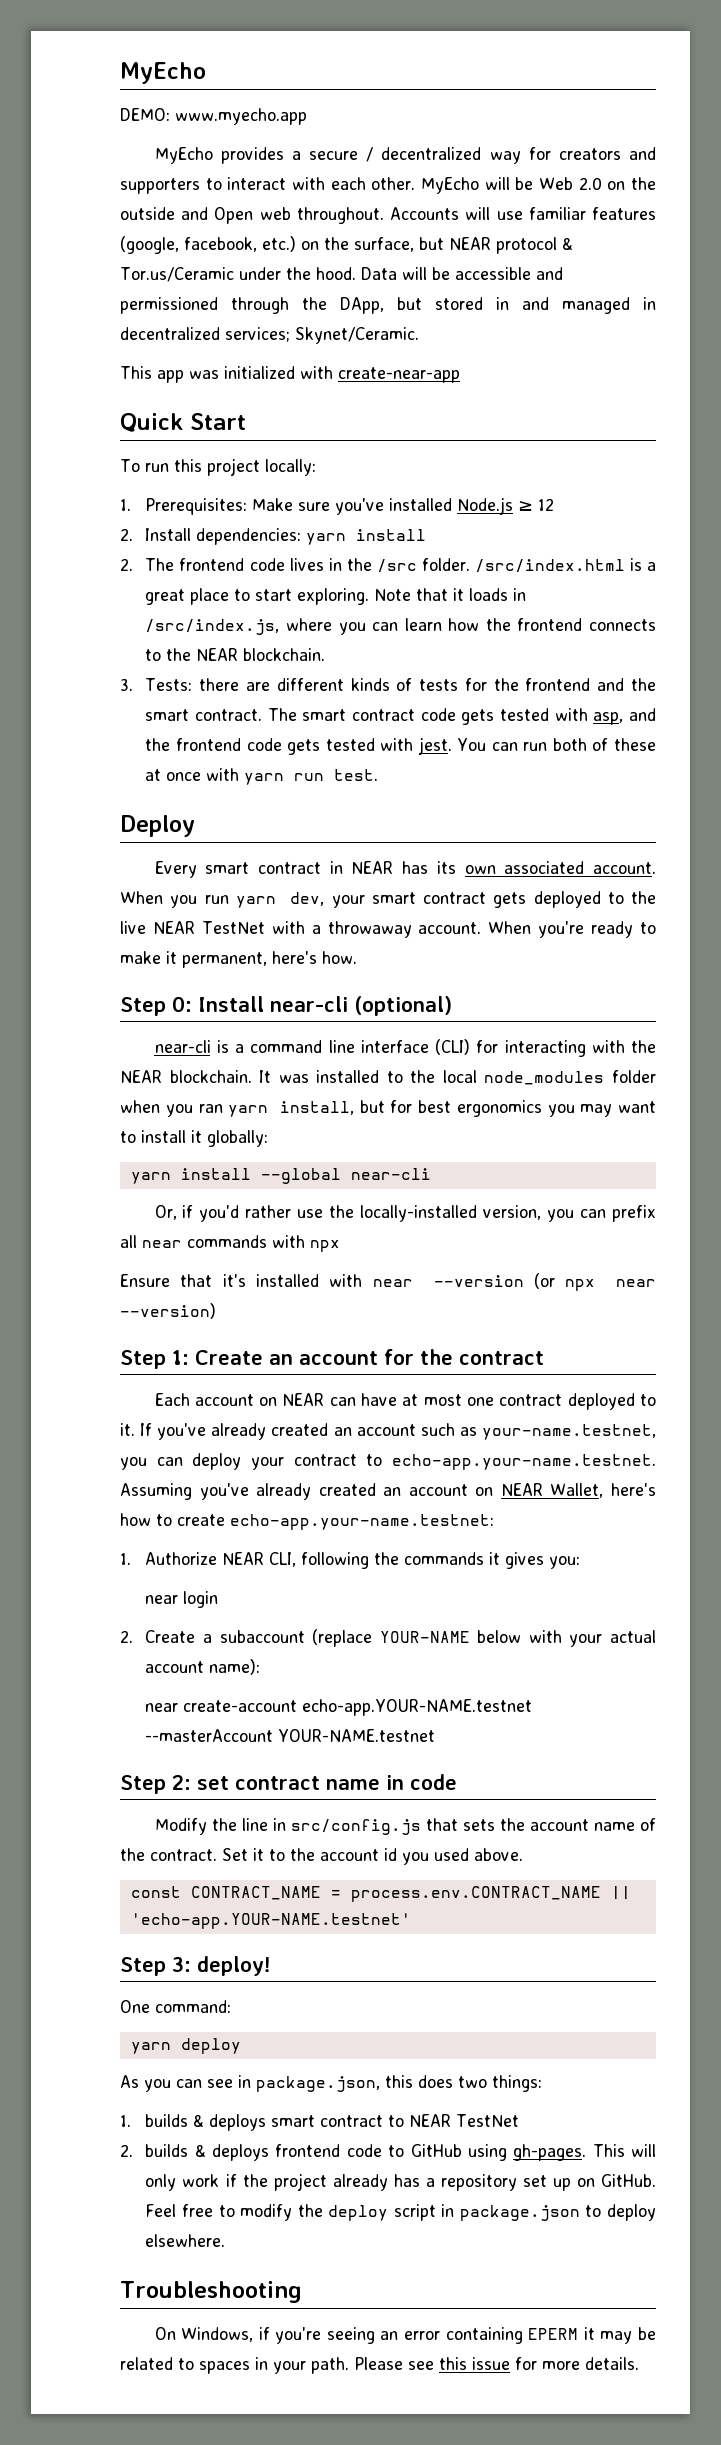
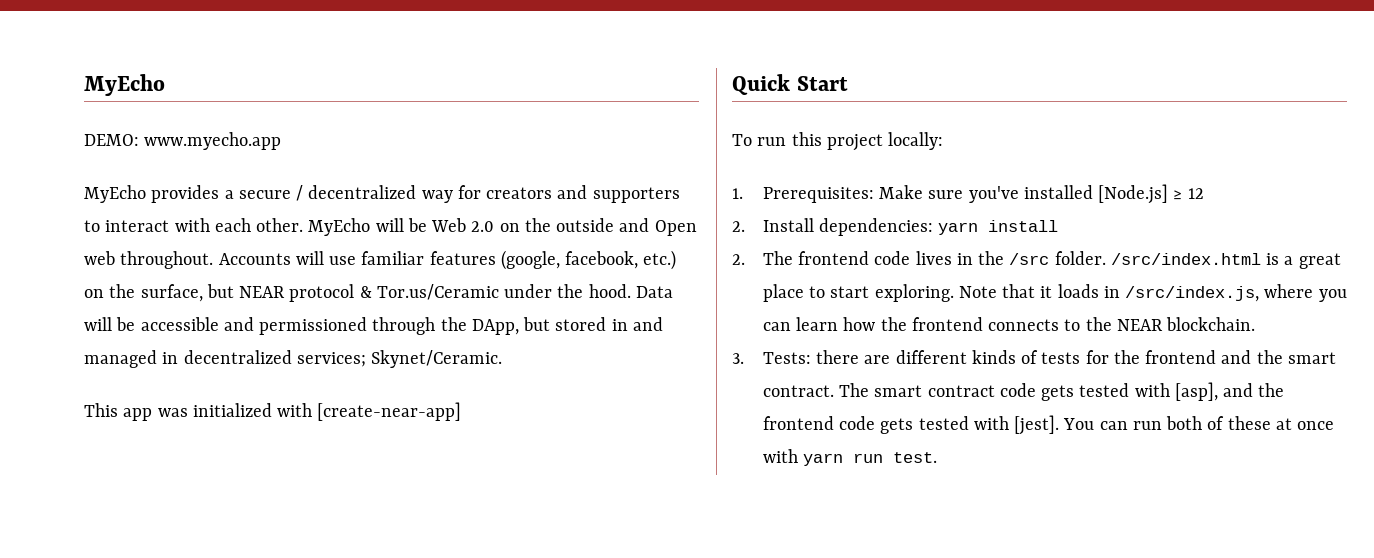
- This app was initialized with create-near-app
+ This app was initialized with [create-near-app]
- 1. Prerequisites: Make sure you've installed Node.js ≥ 12
+ 1. Prerequisites: Make sure you've installed [Node.js] ≥ 12
- The smart contract code gets tested with asp, and the frontend code gets tested with jest.
+ The smart contract code gets tested with [asp], and the frontend code gets tested with [jest].
- Deploy
- Every smart contract in NEAR has its own associated account. When you run yarn dev, your smart contract gets deployed to the live NEAR TestNet with a throwaway account. When you're ready to make it permanent, here's how.
- Step 0: Install near-cli (optional)
- near-cli is a command line interface (CLI) for interacting with the NEAR blockchain. It was installed to the local node_modules folder when you ran yarn install, but for best ergonomics you may want to install it globally:
- yarn install --global near-cli
- Or, if you'd rather use the locally-installed version, you can prefix all near commands with npx
- Ensure that it's installed with near --version (or npx near --version)
- Step 1: Create an account for the contract
- Each account on NEAR can have at most one contract deployed to it. If you've already created an account such as your-name.testnet, you can deploy your contract to echo-app.your-name.testnet. Assuming you've already created an account on NEAR Wallet, here's how to create echo-app.your-name.testnet:
- 1. Authorize NEAR CLI, following the commands it gives you:
- near login
- 2. Create a subaccount (replace YOUR-NAME below with your actual account name):
- near create-account echo-app.YOUR-NAME.testnet --masterAccount YOUR-NAME.testnet
- Step 2: set contract name in code
- Modify the line in src/config.js that sets the account name of the contract. Set it to the account id you used above.
- const CONTRACT_NAME = process.env.CONTRACT_NAME || 'echo-app.YOUR-NAME.testnet'
- Step 3: deploy!
- One command:
- yarn deploy
- As you can see in package.json, this does two things:
- 1. builds & deploys smart contract to NEAR TestNet
- 2. builds & deploys frontend code to GitHub using gh-pages. This will only work if the project already has a repository set up on GitHub. Feel free to modify the deploy script in package.json to deploy elsewhere.
- Troubleshooting
- On Windows, if you're seeing an error containing EPERM it may be related to spaces in your path. Please see this issue for more details.

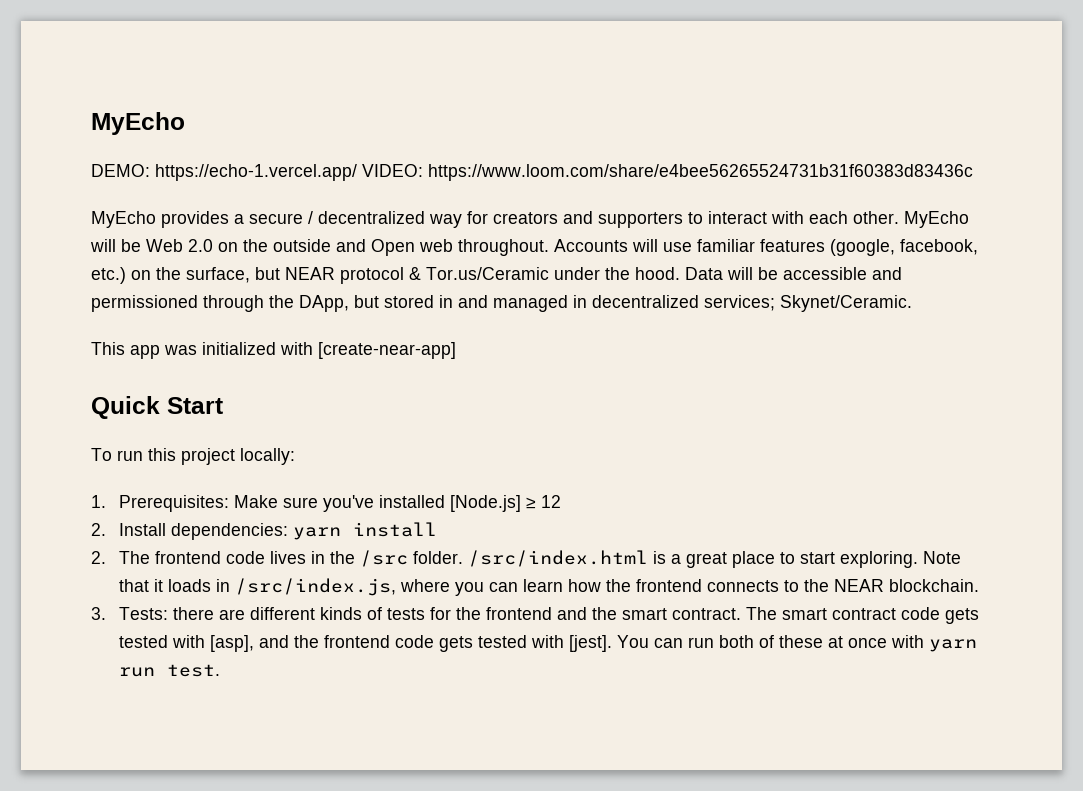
- DEMO: www.myecho.app
+ DEMO: https://echo-1.vercel.app/ VIDEO: https://www.loom.com/share/e4bee56265524731b31f60383d83436c

